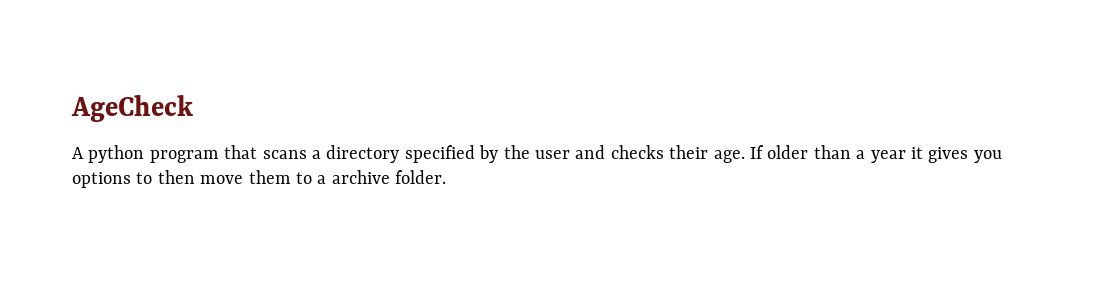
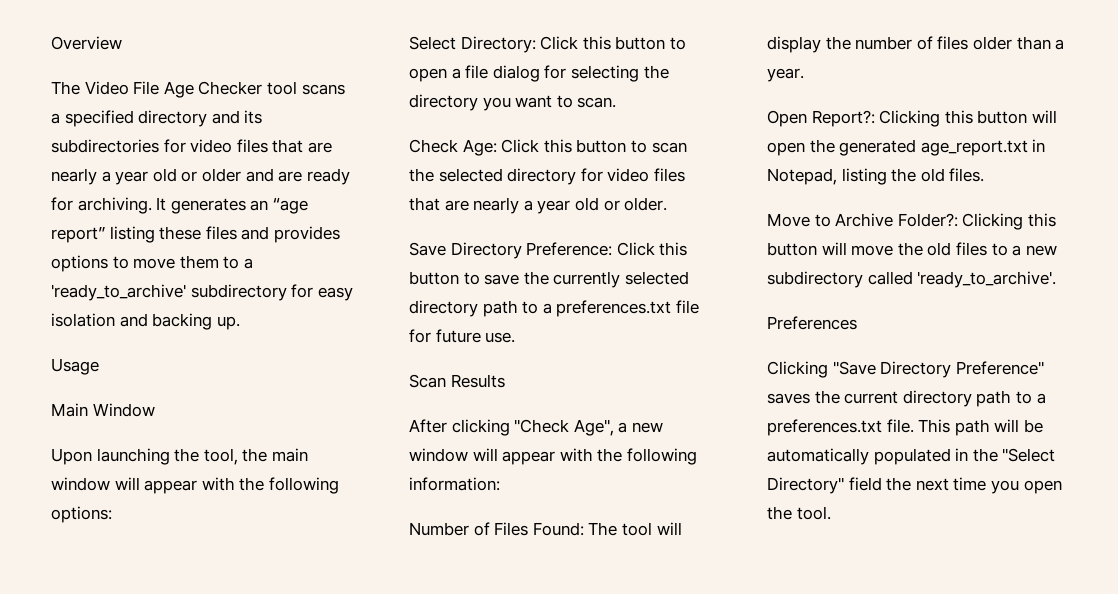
- AgeCheck
- A python program that scans a directory specified by the user and checks their age. If older than a year it gives you options to then move them to a archive folder.
+ Overview
+ The Video File Age Checker tool scans a specified directory and its subdirectories for video files that are nearly a year old or older and are ready for archiving. It generates an “age report” listing these files and provides options to move them to a 'ready_to_archive' subdirectory for easy isolation and backing up.
+ Usage
+ Main Window
+ Upon launching the tool, the main window will appear with the following options:
+ Select Directory: Click this button to open a file dialog for selecting the directory you want to scan.
+ Check Age: Click this button to scan the selected directory for video files that are nearly a year old or older.
+ Save Directory Preference: Click this button to save the currently selected directory path to a preferences.txt file for future use.
+ Scan Results
+ After clicking "Check Age", a new window will appear with the following information:
+ Number of Files Found: The tool will display the number of files older than a year.
+ Open Report?: Clicking this button will open the generated age_report.txt in Notepad, listing the old files.
+ Move to Archive Folder?: Clicking this button will move the old files to a new subdirectory called 'ready_to_archive'.
+ Preferences
+ Clicking "Save Directory Preference" saves the current directory path to a preferences.txt file. This path will be automatically populated in the "Select Directory" field the next time you open the tool.

